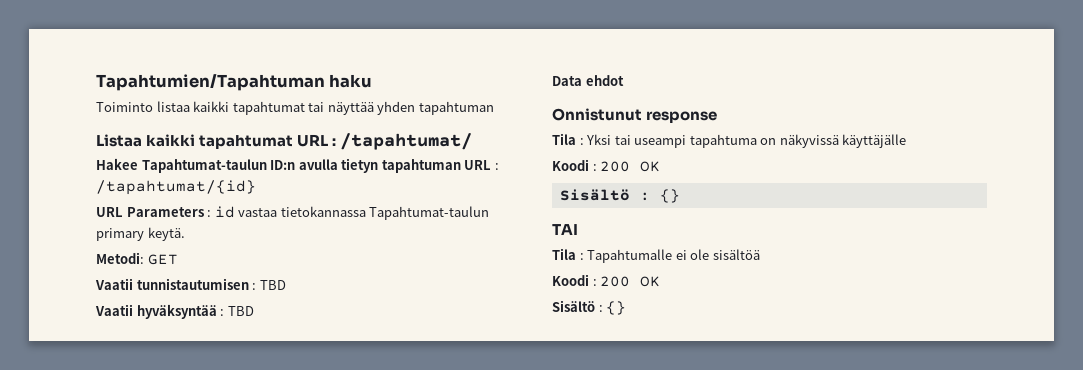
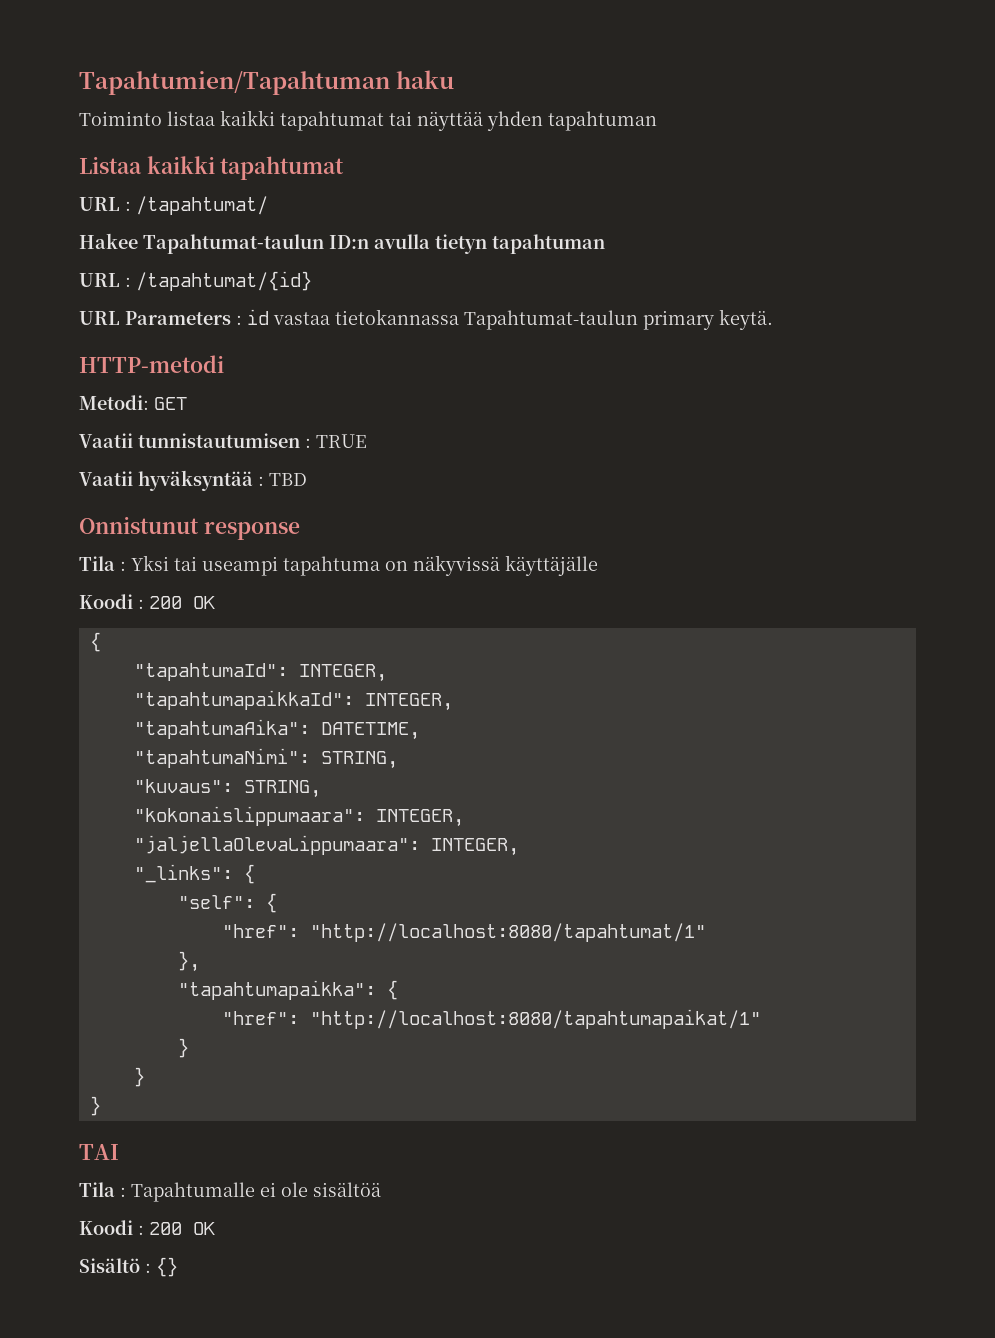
- Listaa kaikki tapahtumat URL : /tapahtumat/
+ Listaa kaikki tapahtumat
+ URL : /tapahtumat/
- Hakee Tapahtumat-taulun ID:n avulla tietyn tapahtuman URL : /tapahtumat/{id}
+ Hakee Tapahtumat-taulun ID:n avulla tietyn tapahtuman
+ URL : /tapahtumat/{id}
+ HTTP-metodi
- Vaatii tunnistautumisen : TBD
+ Vaatii tunnistautumisen : TRUE
- Data ehdot
  Tila : Yksi tai useampi tapahtuma on näkyvissä käyttäjälle
  Koodi : 200 OK
- Sisältö : {}
+ {
+ "tapahtumaId": INTEGER,
+ "tapahtumapaikkaId": INTEGER,
+ "tapahtumaAika": DATETIME,
+ "tapahtumaNimi": STRING,
+ "kuvaus": STRING,
+ "kokonaislippumaara": INTEGER,
+ "jaljellaOlevaLippumaara": INTEGER,
+ "_links": {
+ "self": {
+ "href": "http://localhost:8080/tapahtumat/1"
+ },
+ "tapahtumapaikka": {
+ "href": "http://localhost:8080/tapahtumapaikat/1"
+ }
+ }
+ }

